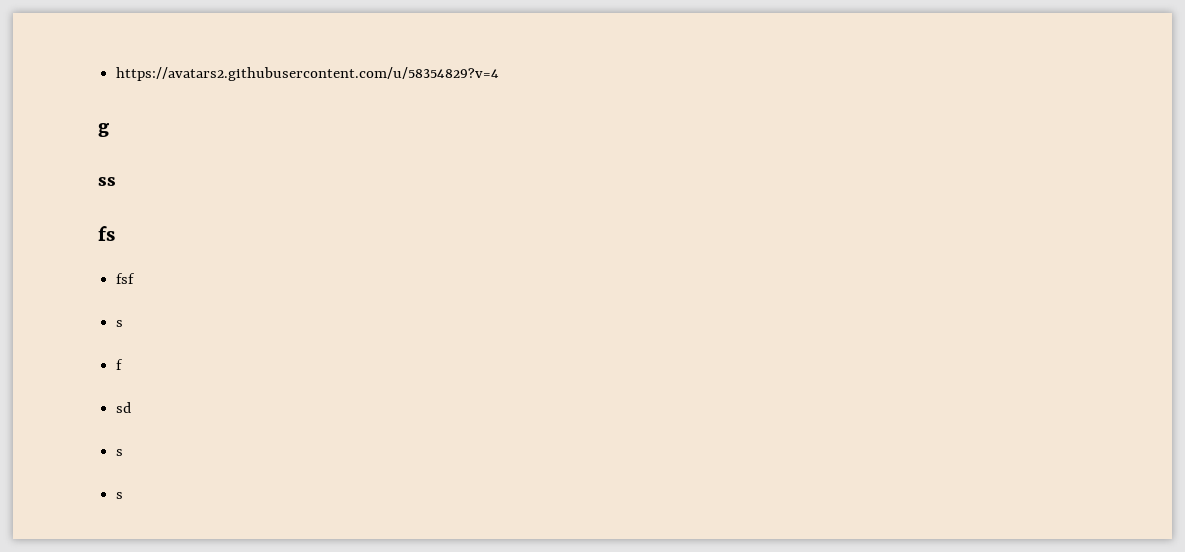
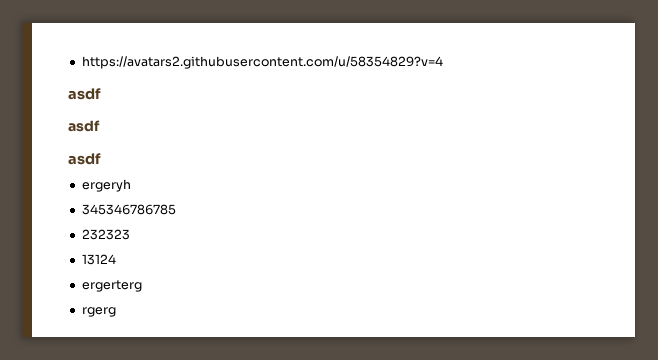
  https://avatars2.githubusercontent.com/u/58354829?v=4
- g
- ss
- fs
- fsf
- s
- f
- sd
- s
- s
+ asdf
+ asdf
+ asdf
+ ergeryh
+ 345346786785
+ 232323
+ 13124
+ ergerterg
+ rgerg

